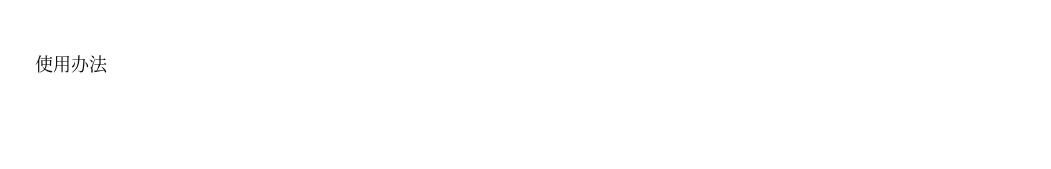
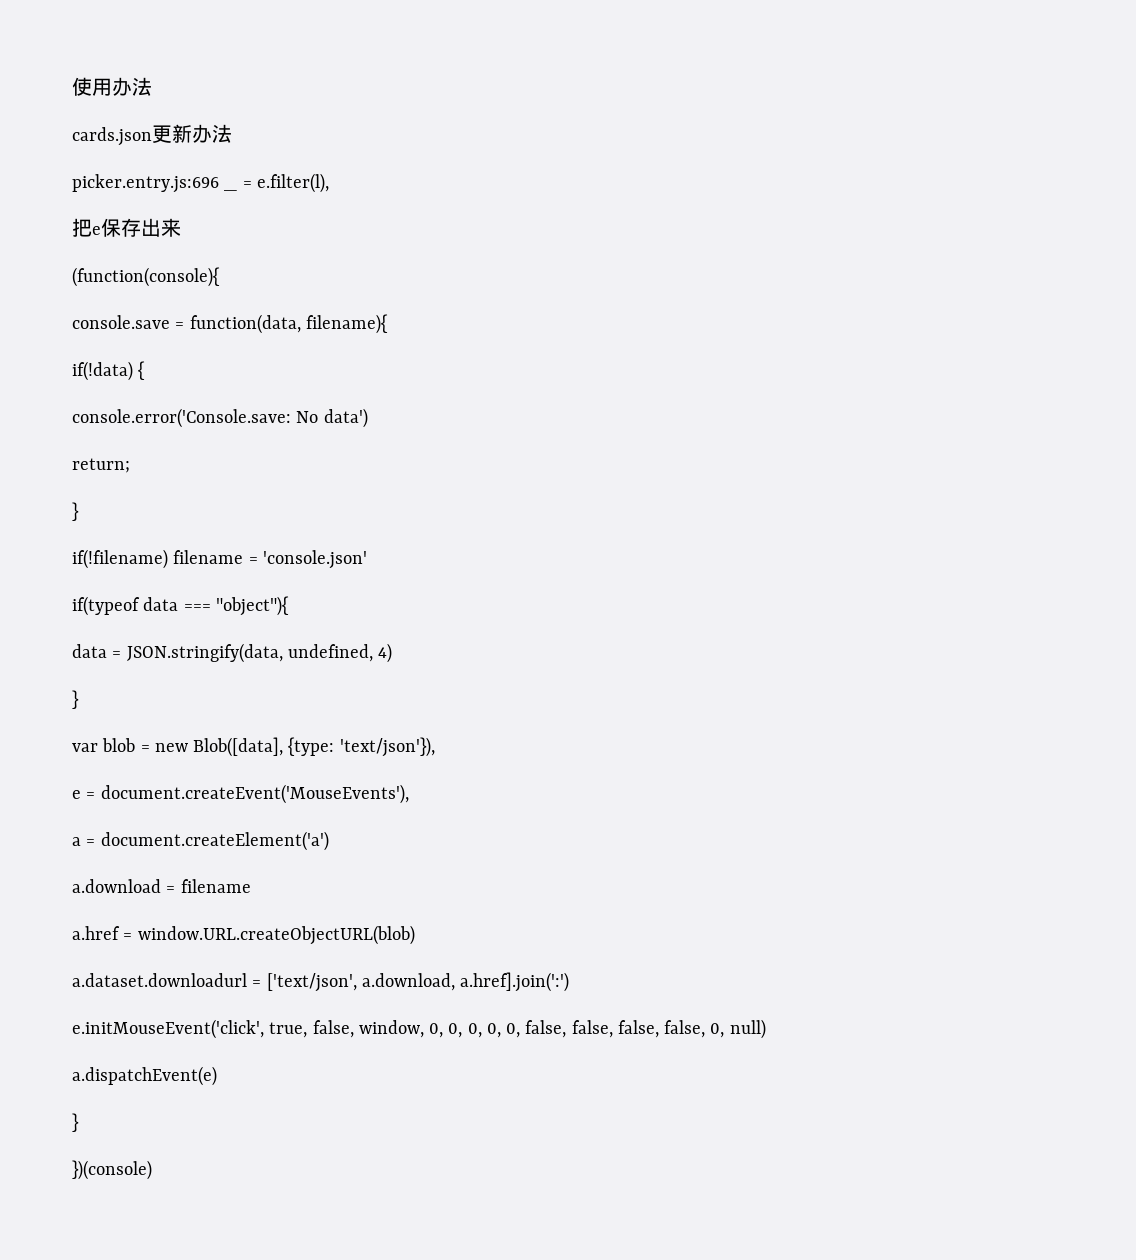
+ cards.json更新办法
+ picker.entry.js:696 _ = e.filter(l),
+ 把e保存出来
+ (function(console){
+ console.save = function(data, filename){
+ if(!data) {
+ console.error('Console.save: No data')
+ return;
+ }
+ if(!filename) filename = 'console.json'
+ if(typeof data === "object"){
+ data = JSON.stringify(data, undefined, 4)
+ }
+ var blob = new Blob([data], {type: 'text/json'}),
+ e = document.createEvent('MouseEvents'),
+ a = document.createElement('a')
+ a.download = filename
+ a.href = window.URL.createObjectURL(blob)
+ a.dataset.downloadurl = ['text/json', a.download, a.href].join(':')
+ e.initMouseEvent('click', true, false, window, 0, 0, 0, 0, 0, false, false, false, false, 0, null)
+ a.dispatchEvent(e)
+ }
+ })(console)

